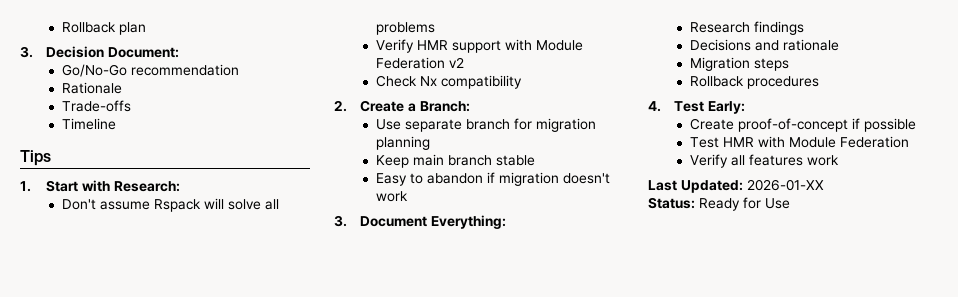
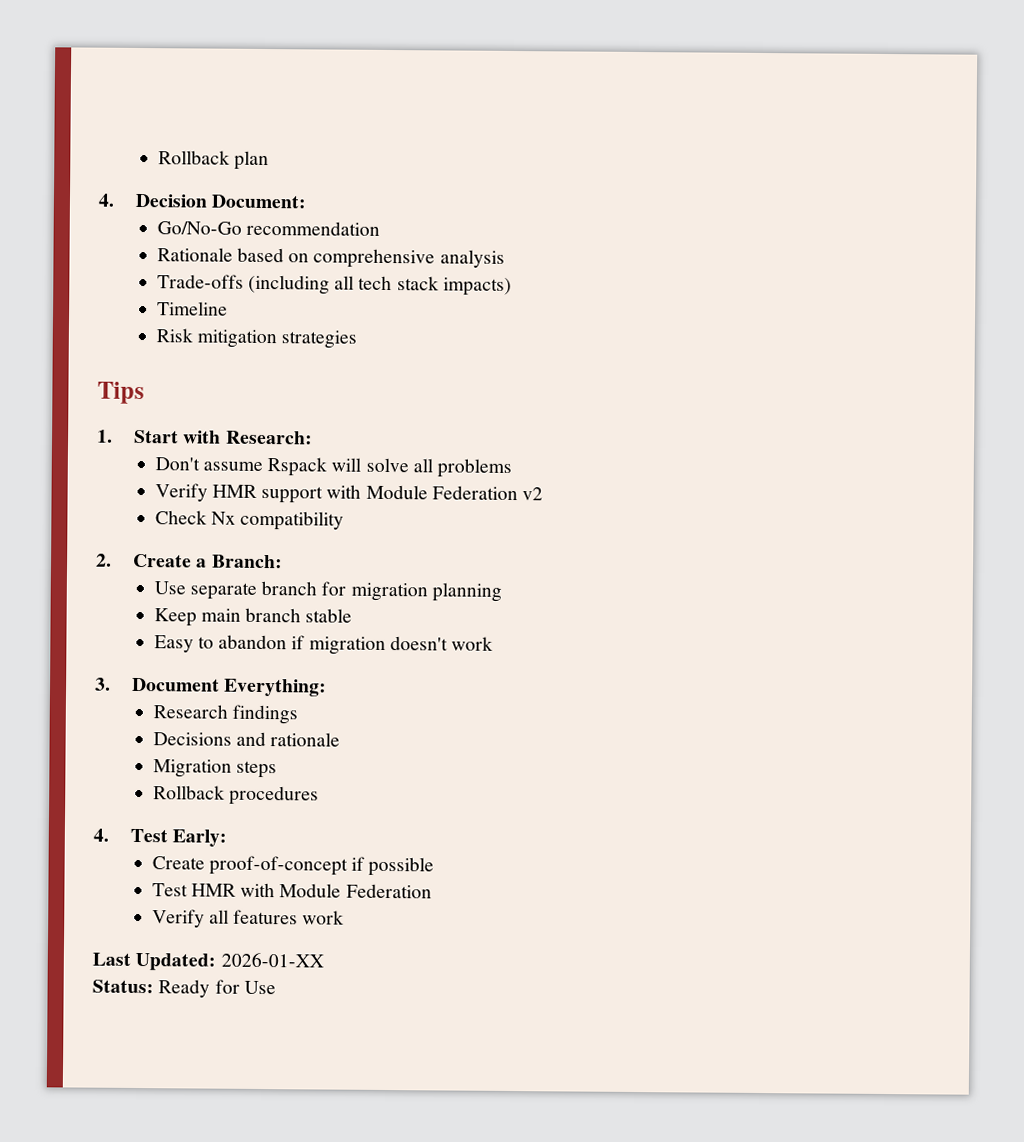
- 3. Decision Document:
+ 4. Decision Document:
- Rationale
- Trade-offs
+ Rationale based on comprehensive analysis
+ Trade-offs (including all tech stack impacts)
  Timeline
+ Risk mitigation strategies

